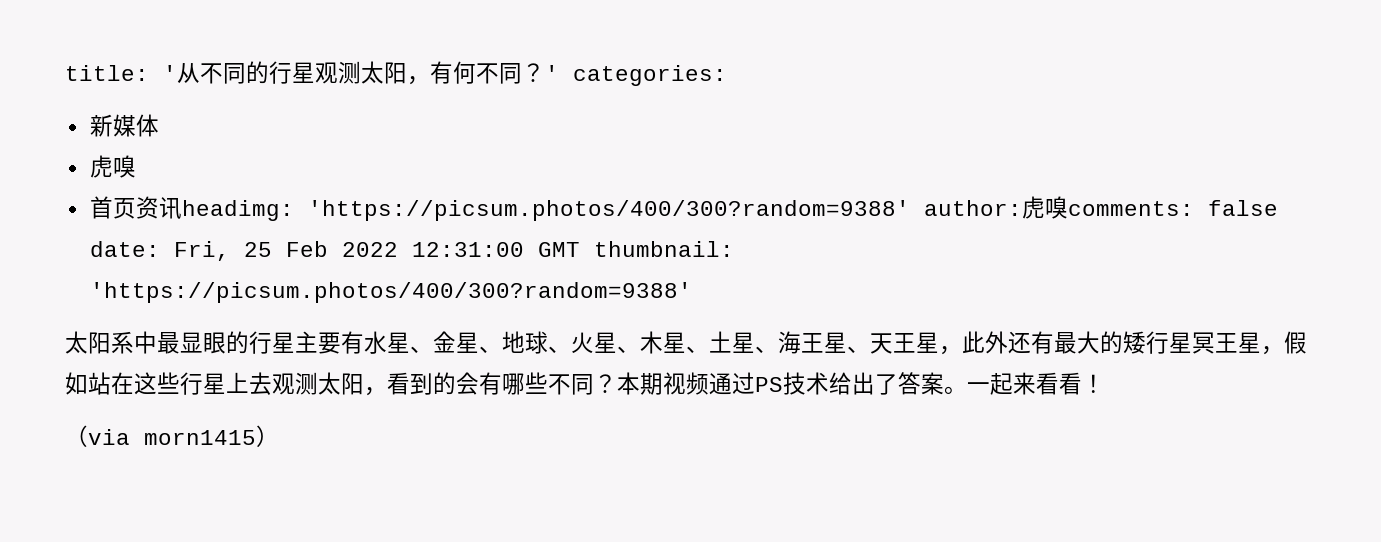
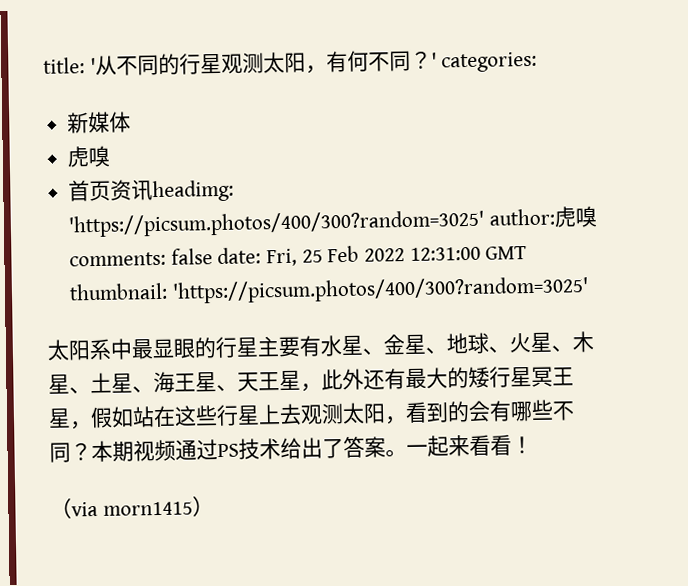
- 首页资讯headimg: 'https://picsum.photos/400/300?random=9388' author:虎嗅comments: false date: Fri, 25 Feb 2022 12:31:00 GMT thumbnail: 'https://picsum.photos/400/300?random=9388'
+ 首页资讯headimg: 'https://picsum.photos/400/300?random=3025' author:虎嗅comments: false date: Fri, 25 Feb 2022 12:31:00 GMT thumbnail: 'https://picsum.photos/400/300?random=3025'

